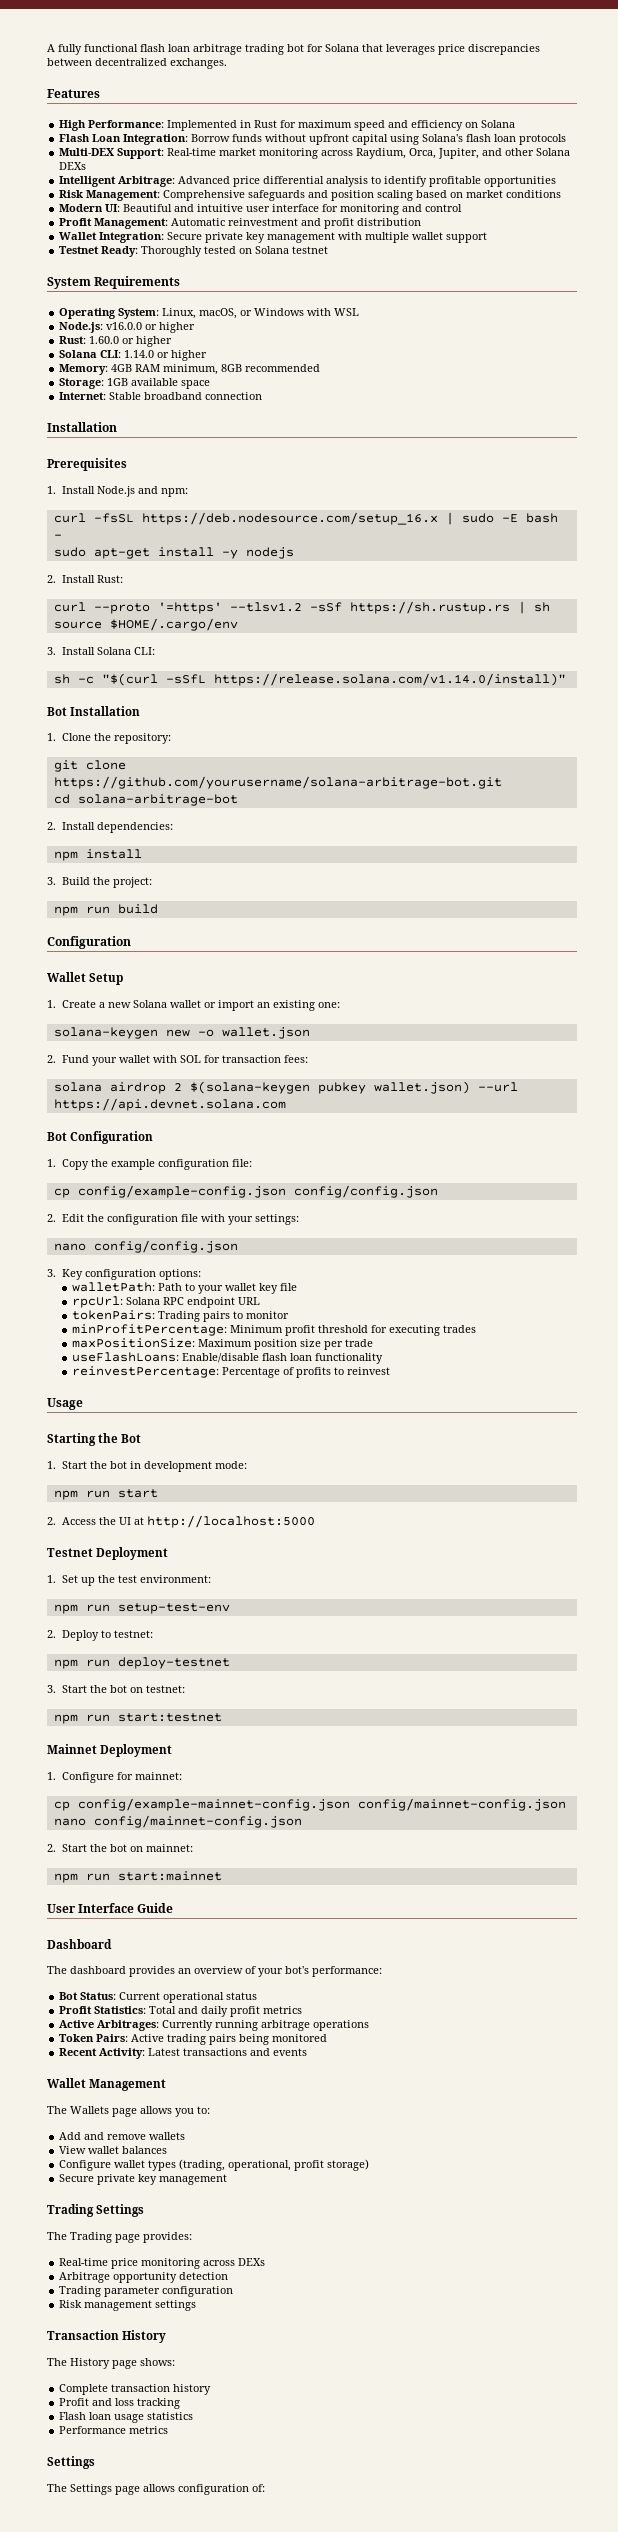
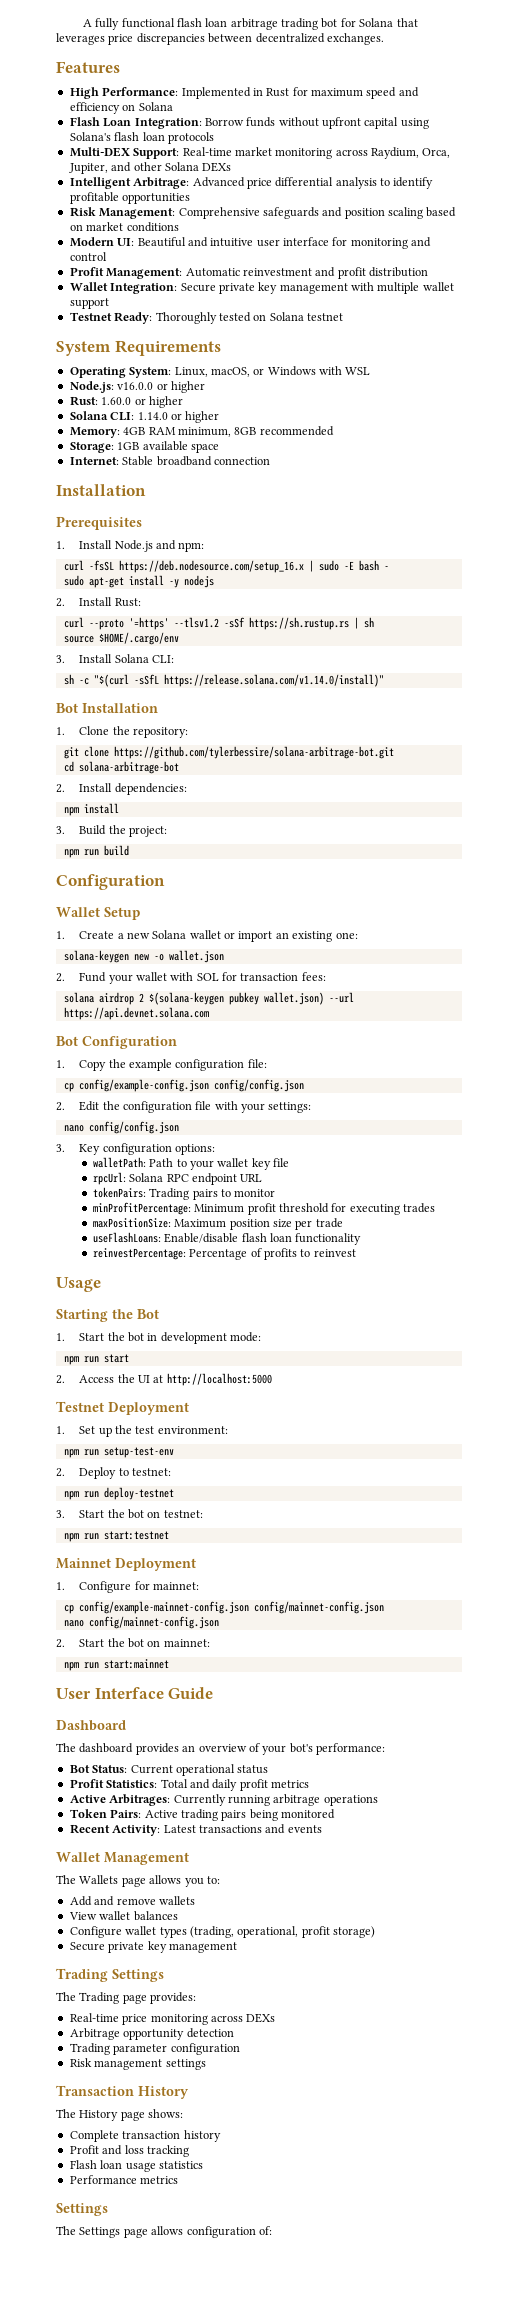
- git clone https://github.com/yourusername/solana-arbitrage-bot.git
+ git clone https://github.com/tylerbessire/solana-arbitrage-bot.git

